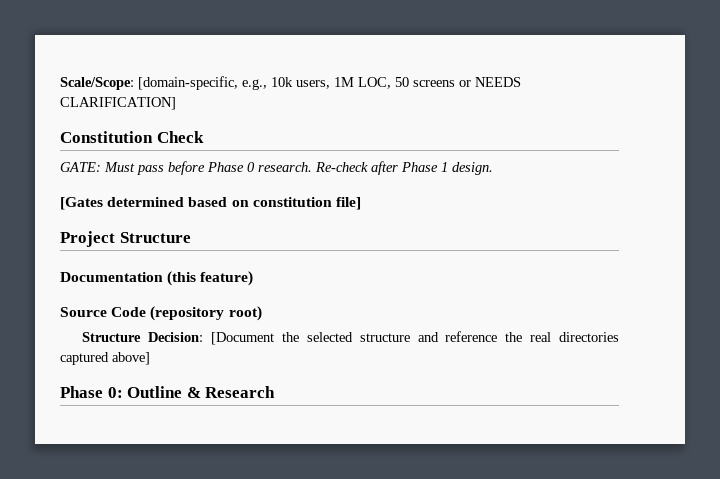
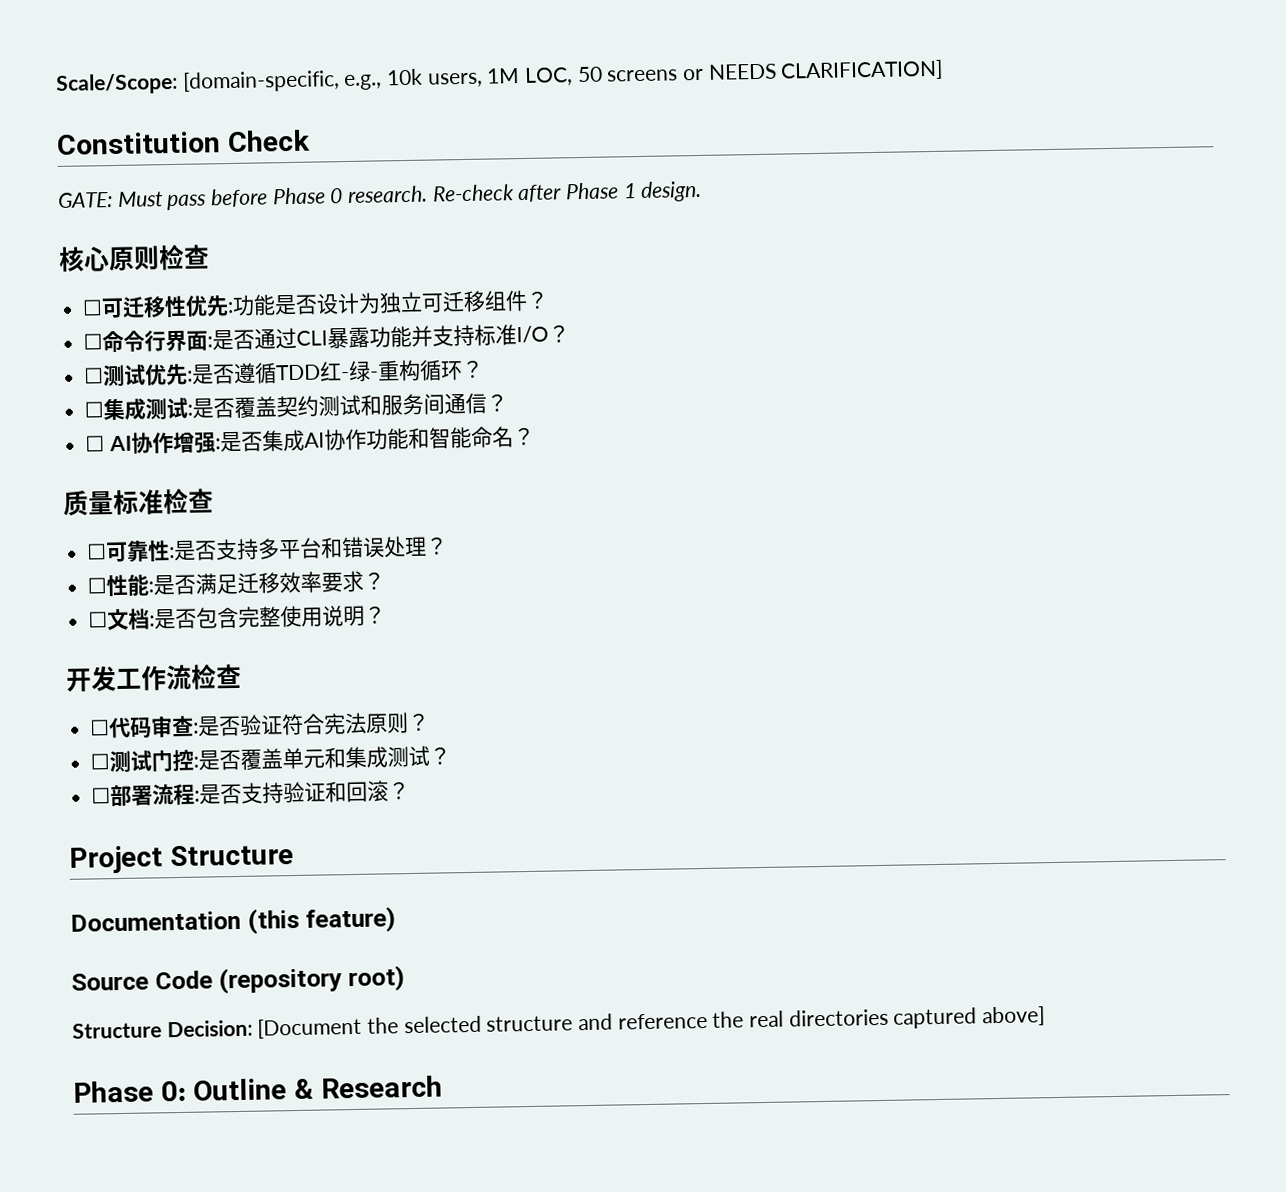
- [Gates determined based on constitution file]
+ 核心原则检查
+ ☐可迁移性优先:功能是否设计为独立可迁移组件？
+ ☐命令行界面:是否通过CLI暴露功能并支持标准I/O？
+ ☐测试优先:是否遵循TDD红-绿-重构循环？
+ ☐集成测试:是否覆盖契约测试和服务间通信？
+ ☐ AI协作增强:是否集成AI协作功能和智能命名？
+ 质量标准检查
+ ☐可靠性:是否支持多平台和错误处理？
+ ☐性能:是否满足迁移效率要求？
+ ☐文档:是否包含完整使用说明？
+ 开发工作流检查
+ ☐代码审查:是否验证符合宪法原则？
+ ☐测试门控:是否覆盖单元和集成测试？
+ ☐部署流程:是否支持验证和回滚？

